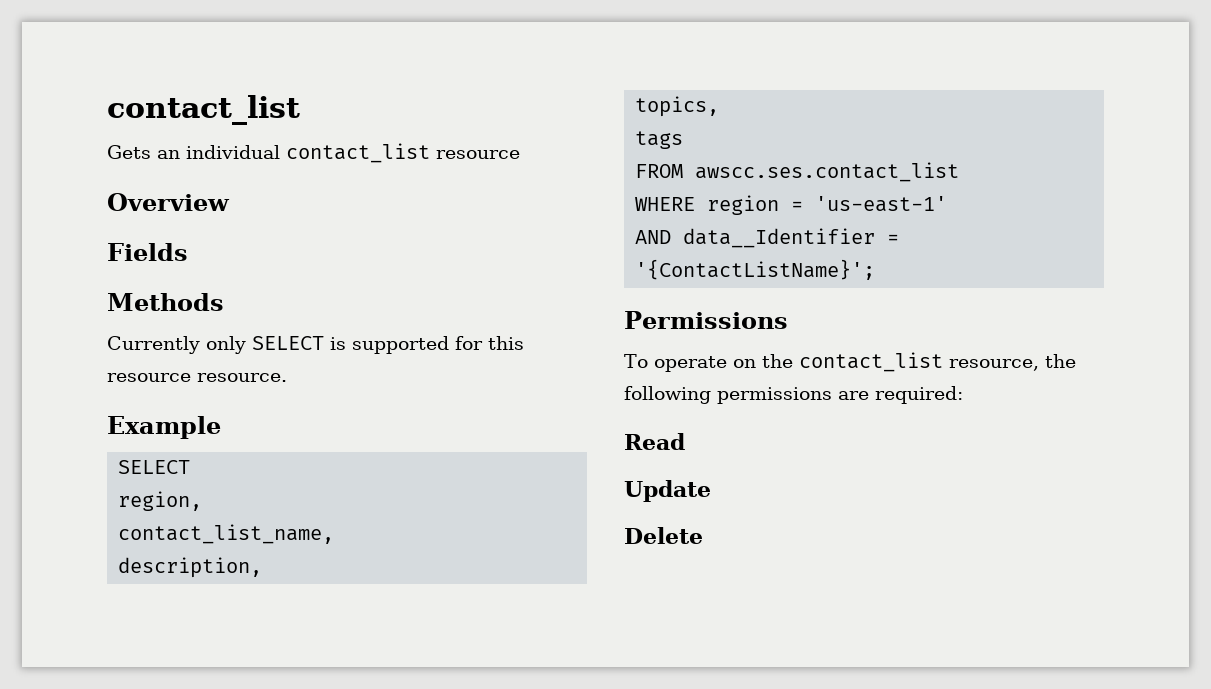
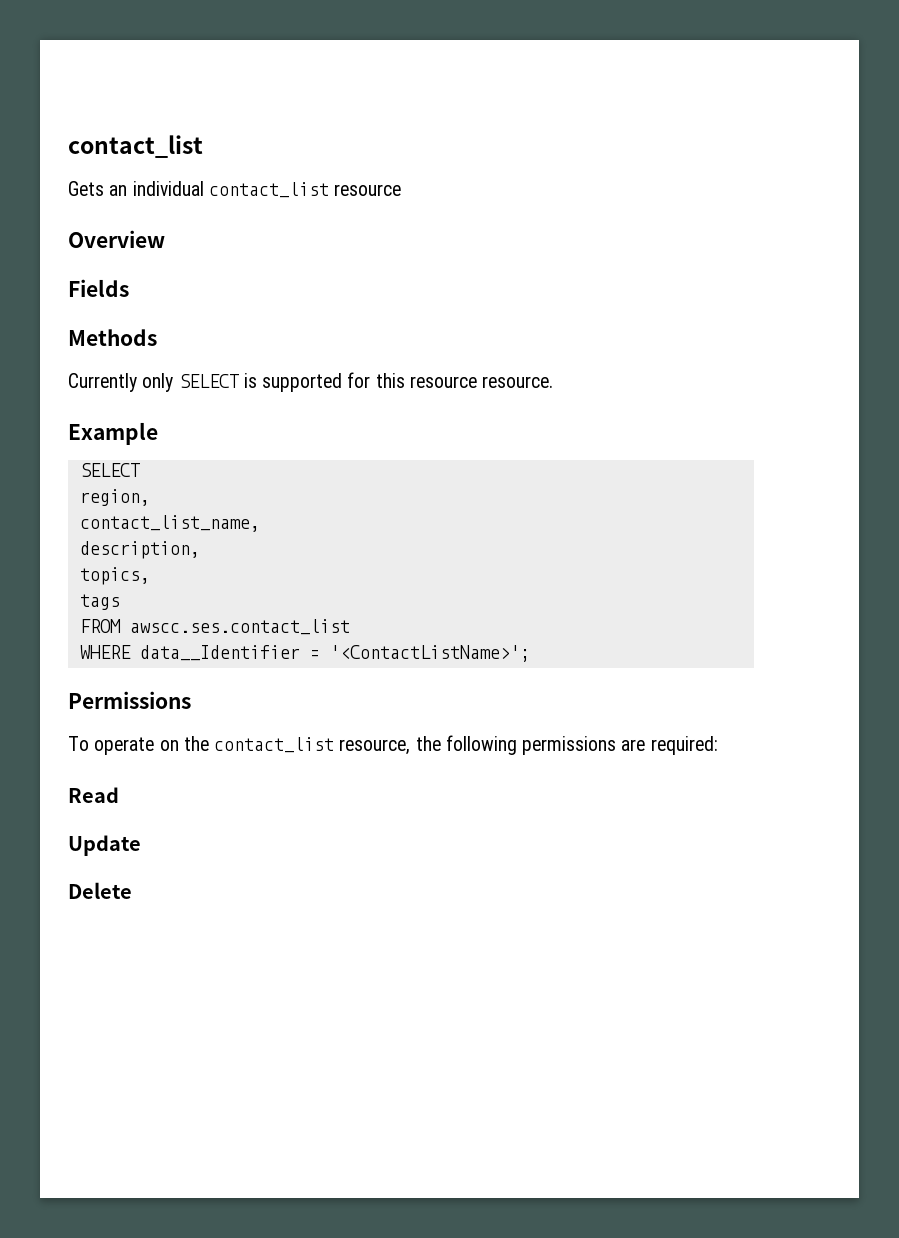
- WHERE region = 'us-east-1'
- AND data__Identifier = '{ContactListName}';
+ WHERE data__Identifier = '<ContactListName>';

